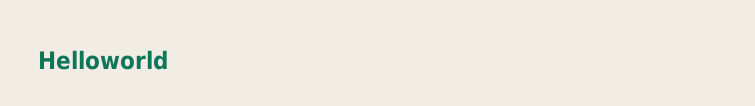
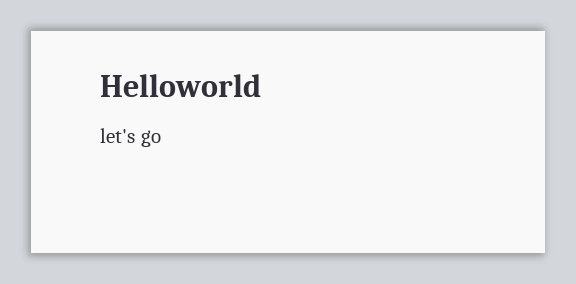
+ let's go

